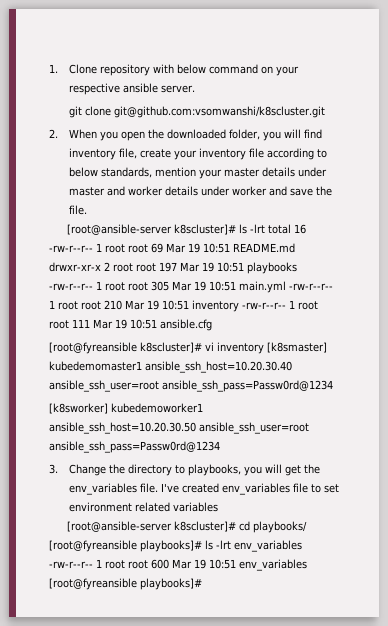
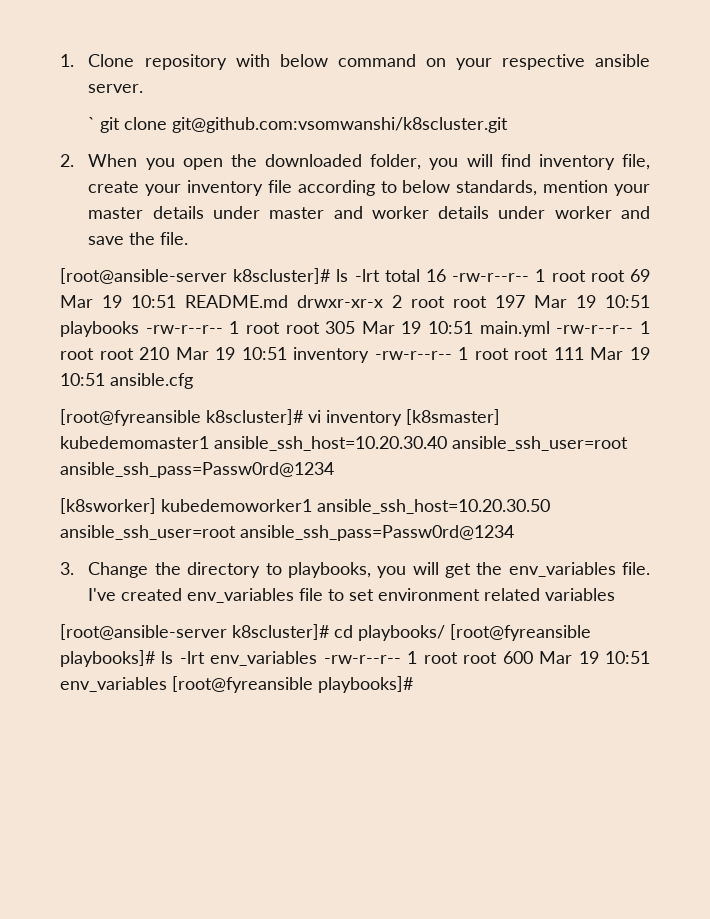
- git clone git@github.com:vsomwanshi/k8scluster.git
+ ` git clone git@github.com:vsomwanshi/k8scluster.git

